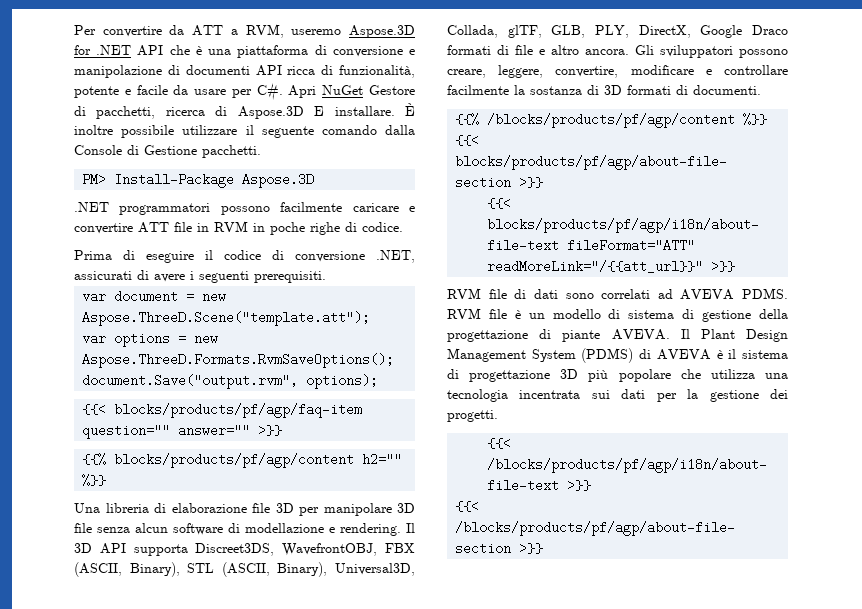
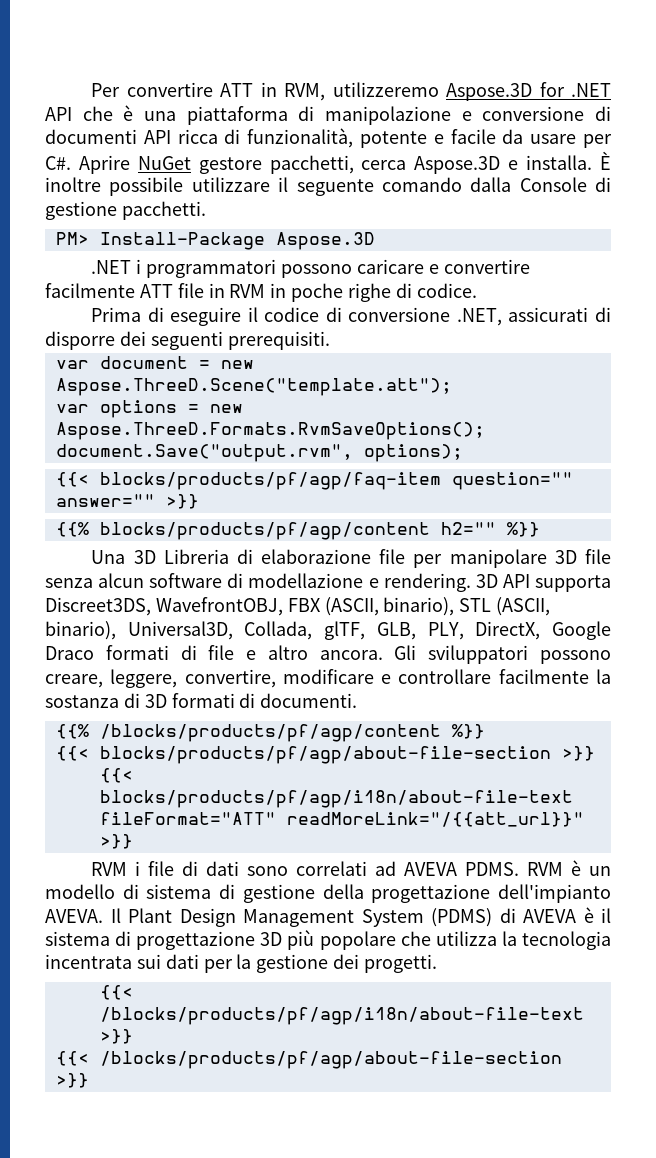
- Per convertire da ATT a RVM, useremo Aspose.3D for .NET API che è una piattaforma di conversione e manipolazione di documenti API ricca di funzionalità, potente e facile da usare per C#. Apri NuGet Gestore di pacchetti, ricerca di Aspose.3D E installare.
+ Per convertire ATT in RVM, utilizzeremo Aspose.3D for .NET API che è una piattaforma di manipolazione e conversione di documenti API ricca di funzionalità, potente e facile da usare per C#. Aprire NuGet gestore pacchetti, cerca Aspose.3D e installa.
- È inoltre possibile utilizzare il seguente comando dalla Console di Gestione pacchetti.
+ È inoltre possibile utilizzare il seguente comando dalla Console di gestione pacchetti.
- .NET programmatori possono facilmente caricare e convertire ATT file in RVM in poche righe di codice.
+ .NET i programmatori possono caricare e convertire facilmente ATT file in RVM in poche righe di codice.
- Prima di eseguire il codice di conversione .NET, assicurati di avere i seguenti prerequisiti.
+ Prima di eseguire il codice di conversione .NET, assicurati di disporre dei seguenti prerequisiti.
- Una libreria di elaborazione file 3D per manipolare 3D file senza alcun software di modellazione e rendering.
+ Una 3D Libreria di elaborazione file per manipolare 3D file senza alcun software di modellazione e rendering.
- Il 3D API supporta Discreet3DS, WavefrontOBJ, FBX (ASCII, Binary), STL (ASCII, Binary), Universal3D, Collada, glTF, GLB, PLY, DirectX, Google Draco formati di file e altro ancora.
+ 3D API supporta Discreet3DS, WavefrontOBJ, FBX (ASCII, binario), STL (ASCII, binario), Universal3D, Collada, glTF, GLB, PLY, DirectX, Google Draco formati di file e altro ancora.
- RVM file di dati sono correlati ad AVEVA PDMS.
+ RVM i file di dati sono correlati ad AVEVA PDMS.
- RVM file è un modello di sistema di gestione della progettazione di piante AVEVA.
+ RVM è un modello di sistema di gestione della progettazione dell'impianto AVEVA.
- Il Plant Design Management System (PDMS) di AVEVA è il sistema di progettazione 3D più popolare che utilizza una tecnologia incentrata sui dati per la gestione dei progetti.
+ Il Plant Design Management System (PDMS) di AVEVA è il sistema di progettazione 3D più popolare che utilizza la tecnologia incentrata sui dati per la gestione dei progetti.

